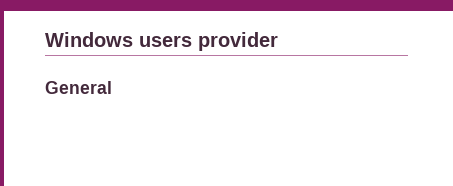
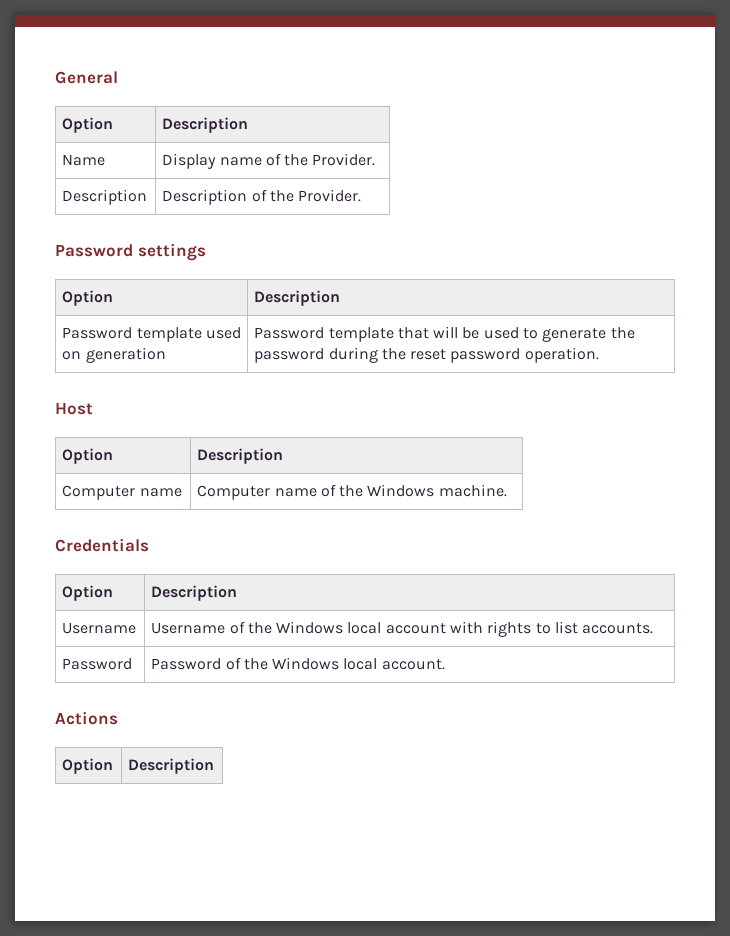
- Windows users provider
  General
+ Option | Description
+ Name | Display name of the Provider.
+ Description | Description of the Provider.
+ Password settings
+ Option | Description
+ Password template used on generation | Password template that will be used to generate the password during the reset password operation.
+ Host
+ Option | Description
+ Computer name | Computer name of the Windows machine.
+ Credentials
+ Option | Description
+ Username | Username of the Windows local account with rights to list accounts.
+ Password | Password of the Windows local account.
+ Actions
+ Option | Description

